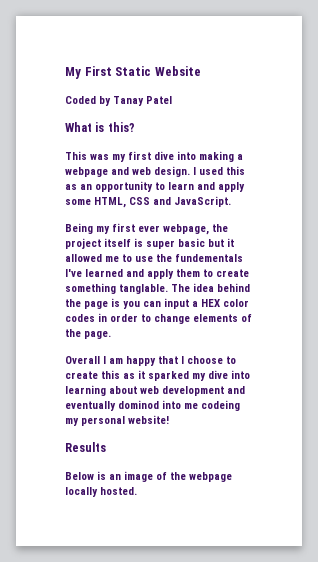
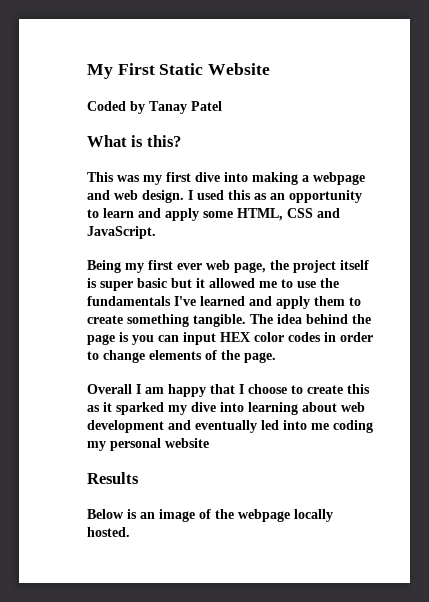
- Being my first ever webpage, the project itself is super basic but it allowed me to use the fundementals I've learned and apply them to create something tanglable.
+ Being my first ever web page, the project itself is super basic but it allowed me to use the fundamentals I've learned and apply them to create something tangible.
- The idea behind the page is you can input a HEX color codes in order to change elements of the page.
+ The idea behind the page is you can input HEX color codes in order to change elements of the page.
- Overall I am happy that I choose to create this as it sparked my dive into learning about web development and eventually dominod into me codeing my personal website!
+ Overall I am happy that I choose to create this as it sparked my dive into learning about web development and eventually led into me coding my personal website

